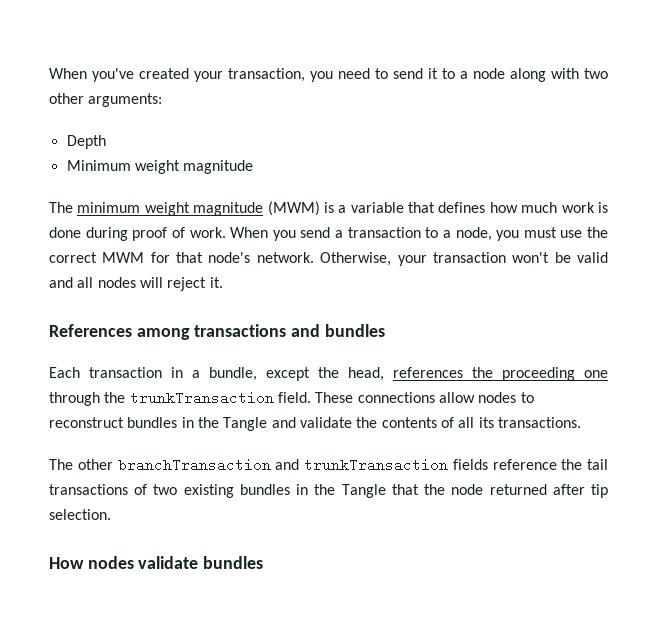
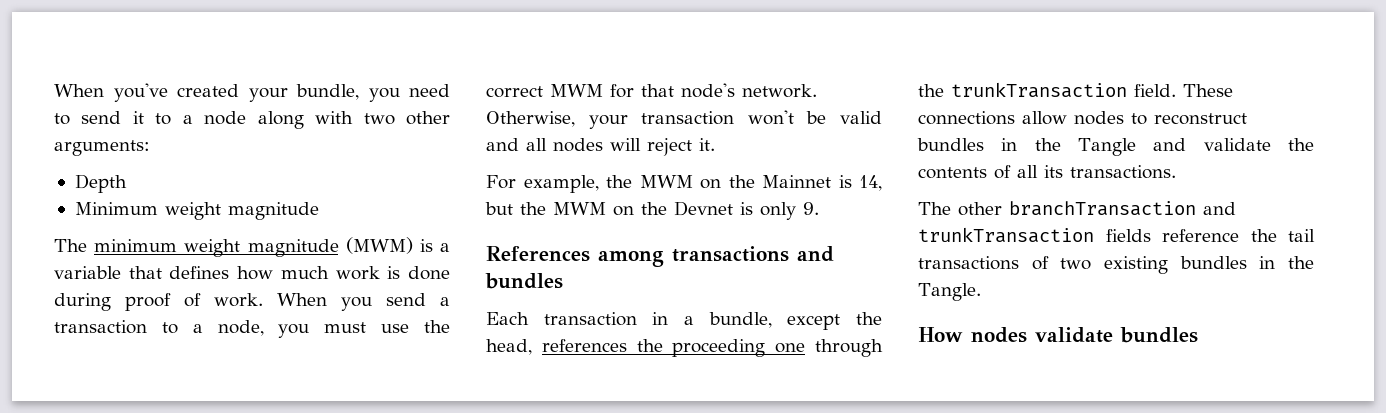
- When you've created your transaction, you need to send it to a node along with two other arguments:
+ When you've created your bundle, you need to send it to a node along with two other arguments:
+ For example, the MWM on the Mainnet is 14, but the MWM on the Devnet is only 9.
- The other branchTransaction and trunkTransaction fields reference the tail transactions of two existing bundles in the Tangle that the node returned after tip selection.
+ The other branchTransaction and trunkTransaction fields reference the tail transactions of two existing bundles in the Tangle.

